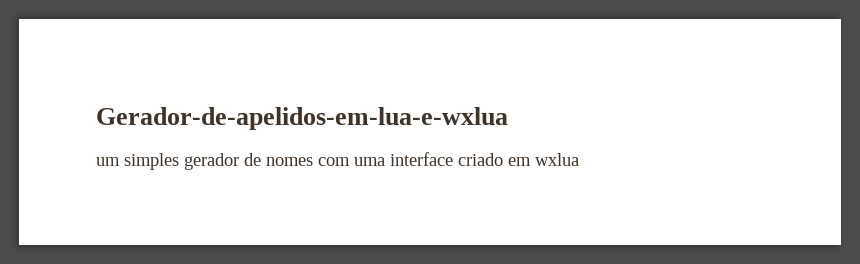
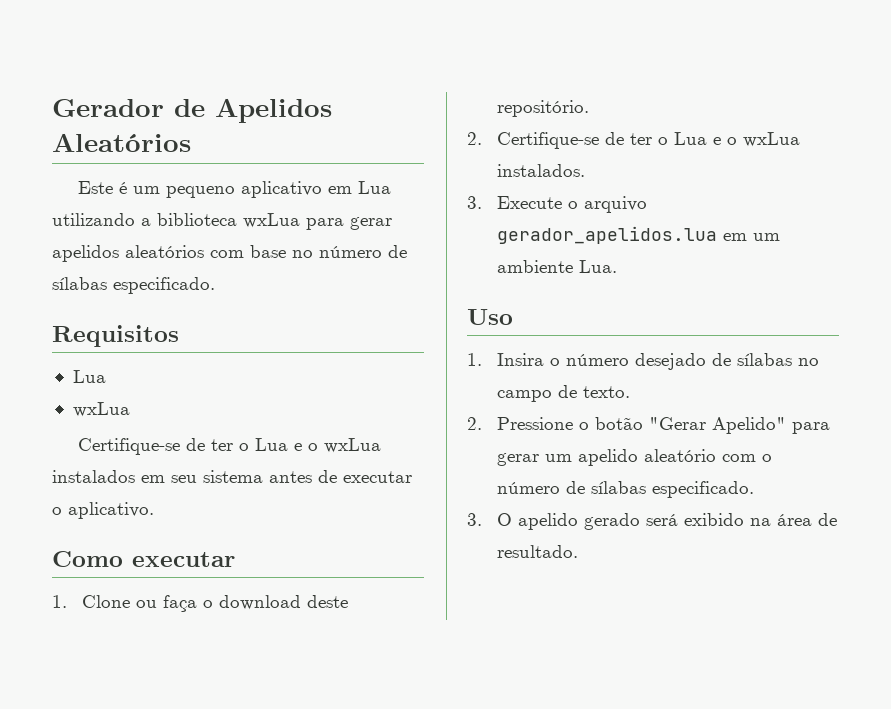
- Gerador-de-apelidos-em-lua-e-wxlua
- um simples gerador de nomes com uma interface criado em wxlua
+ Gerador de Apelidos Aleatórios
+ Este é um pequeno aplicativo em Lua utilizando a biblioteca wxLua para gerar apelidos aleatórios com base no número de sílabas especificado.
+ Requisitos
+ Lua
+ wxLua
+ Certifique-se de ter o Lua e o wxLua instalados em seu sistema antes de executar o aplicativo.
+ Como executar
+ 1. Clone ou faça o download deste repositório.
+ 2. Certifique-se de ter o Lua e o wxLua instalados.
+ 3. Execute o arquivo gerador_apelidos.lua em um ambiente Lua.
+ Uso
+ 1. Insira o número desejado de sílabas no campo de texto.
+ 2. Pressione o botão "Gerar Apelido" para gerar um apelido aleatório com o número de sílabas especificado.
+ 3. O apelido gerado será exibido na área de resultado.

